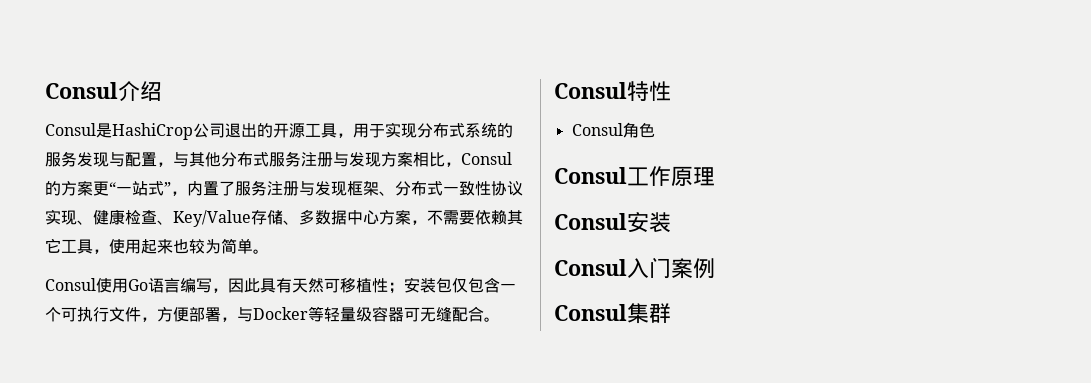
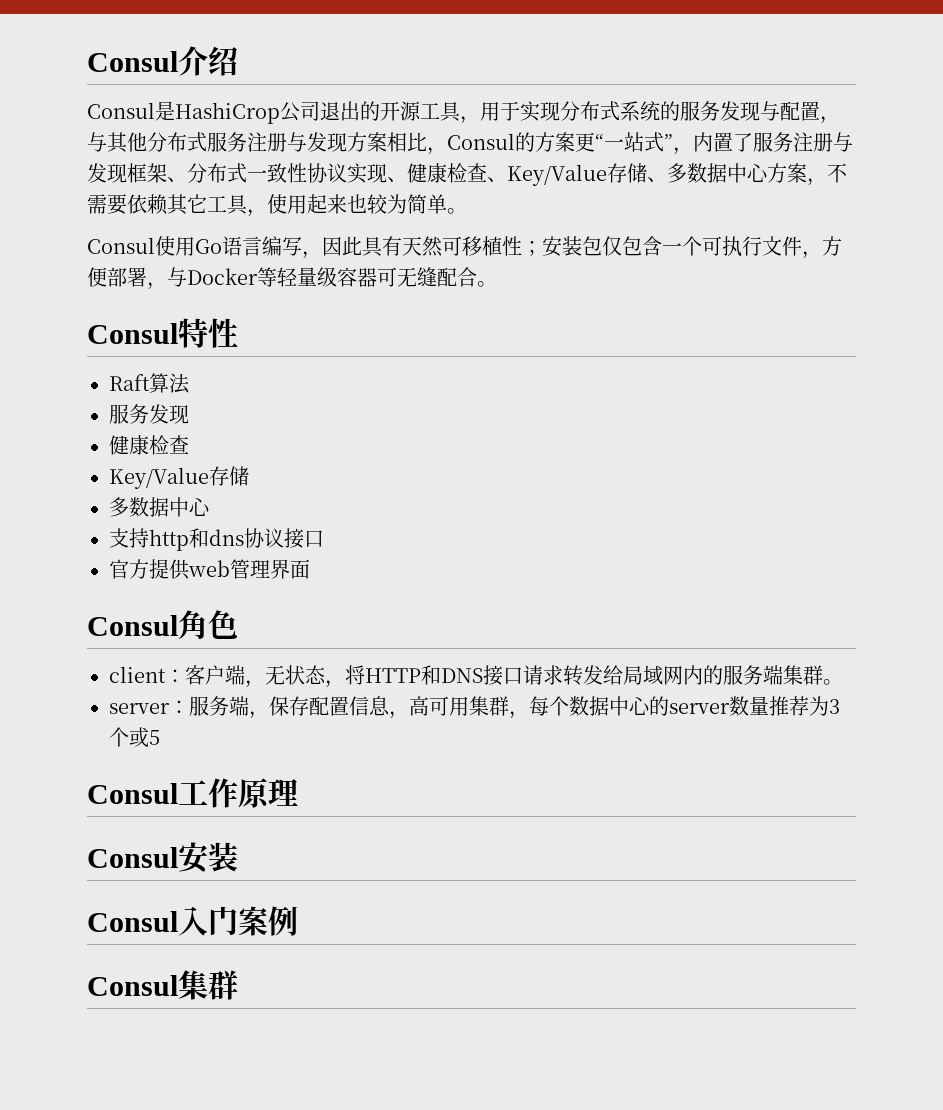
+ Raft算法
+ 服务发现
+ 健康检查
+ Key/Value存储
+ 多数据中心
+ 支持http和dns协议接口
+ 官方提供web管理界面
  Consul角色
+ client：客户端，无状态，将HTTP和DNS接口请求转发给局域网内的服务端集群。
+ server：服务端，保存配置信息，高可用集群，每个数据中心的server数量推荐为3个或5

